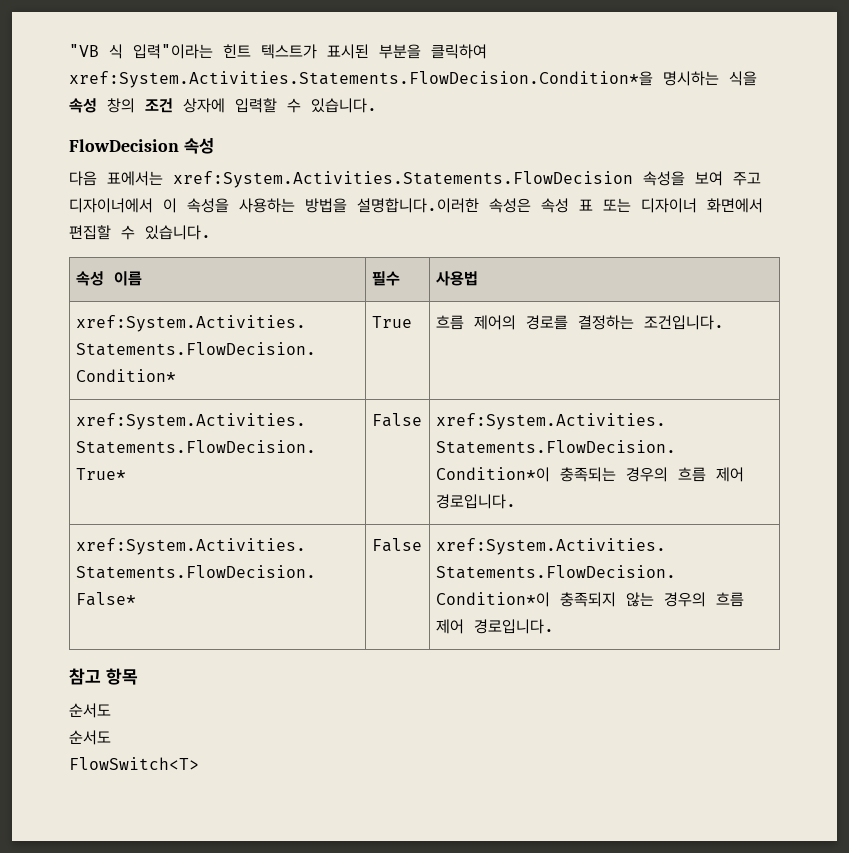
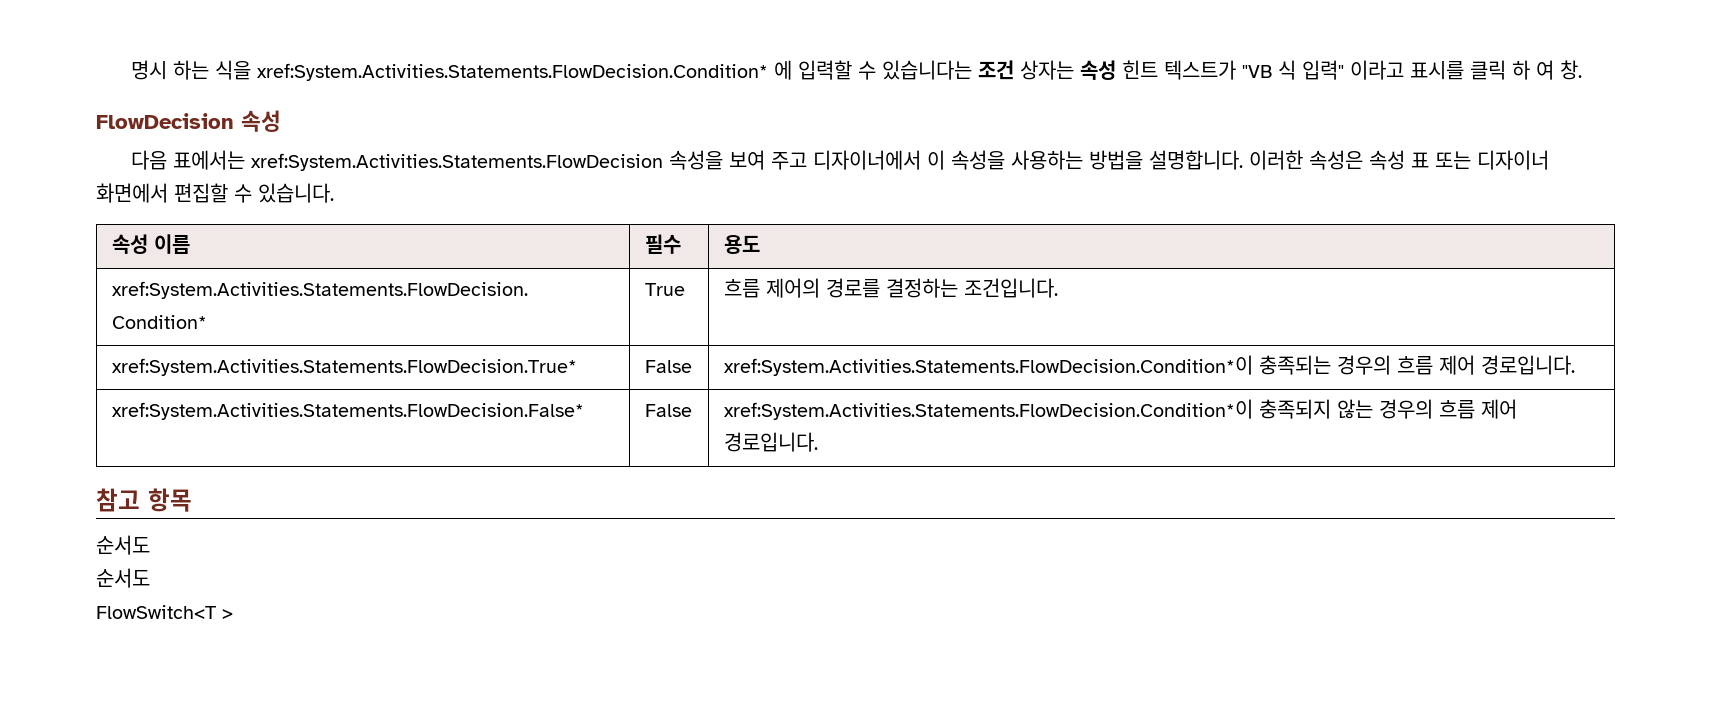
- "VB 식 입력"이라는 힌트 텍스트가 표시된 부분을 클릭하여 xref:System.Activities.Statements.FlowDecision.Condition*을 명시하는 식을 속성 창의 조건 상자에 입력할 수 있습니다.
+ 명시 하는 식을 xref:System.Activities.Statements.FlowDecision.Condition* 에 입력할 수 있습니다는 조건 상자는 속성 힌트 텍스트가 "VB 식 입력" 이라고 표시를 클릭 하 여 창.
- 다음 표에서는 xref:System.Activities.Statements.FlowDecision 속성을 보여 주고 디자이너에서 이 속성을 사용하는 방법을 설명합니다.이러한 속성은 속성 표 또는 디자이너 화면에서 편집할 수 있습니다.
+ 다음 표에서는 xref:System.Activities.Statements.FlowDecision 속성을 보여 주고 디자이너에서 이 속성을 사용하는 방법을 설명합니다. 이러한 속성은 속성 표 또는 디자이너 화면에서 편집할 수 있습니다.
- 속성 이름 | 필수 | 사용법
+ 속성 이름 | 필수 | 용도
- FlowSwitch<T>
+ FlowSwitch<T >

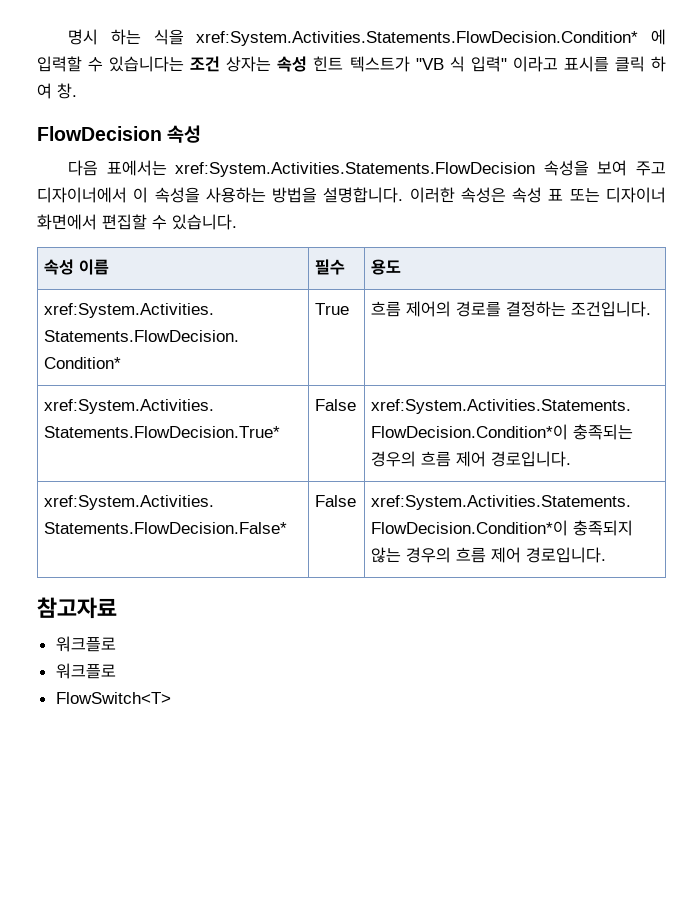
- 참고 항목
- 순서도
- 순서도
- FlowSwitch<T >
+ 참고자료
+ 워크플로
+ 워크플로
+ FlowSwitch<T>

